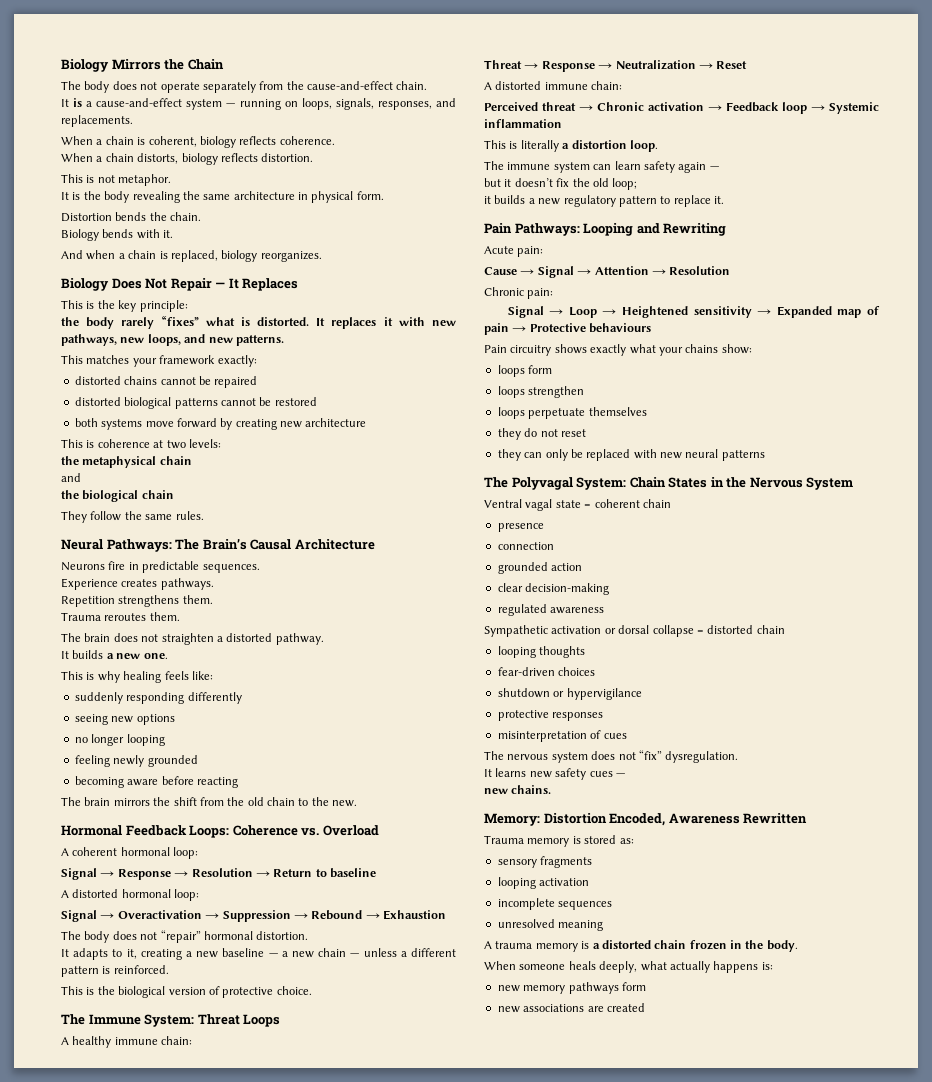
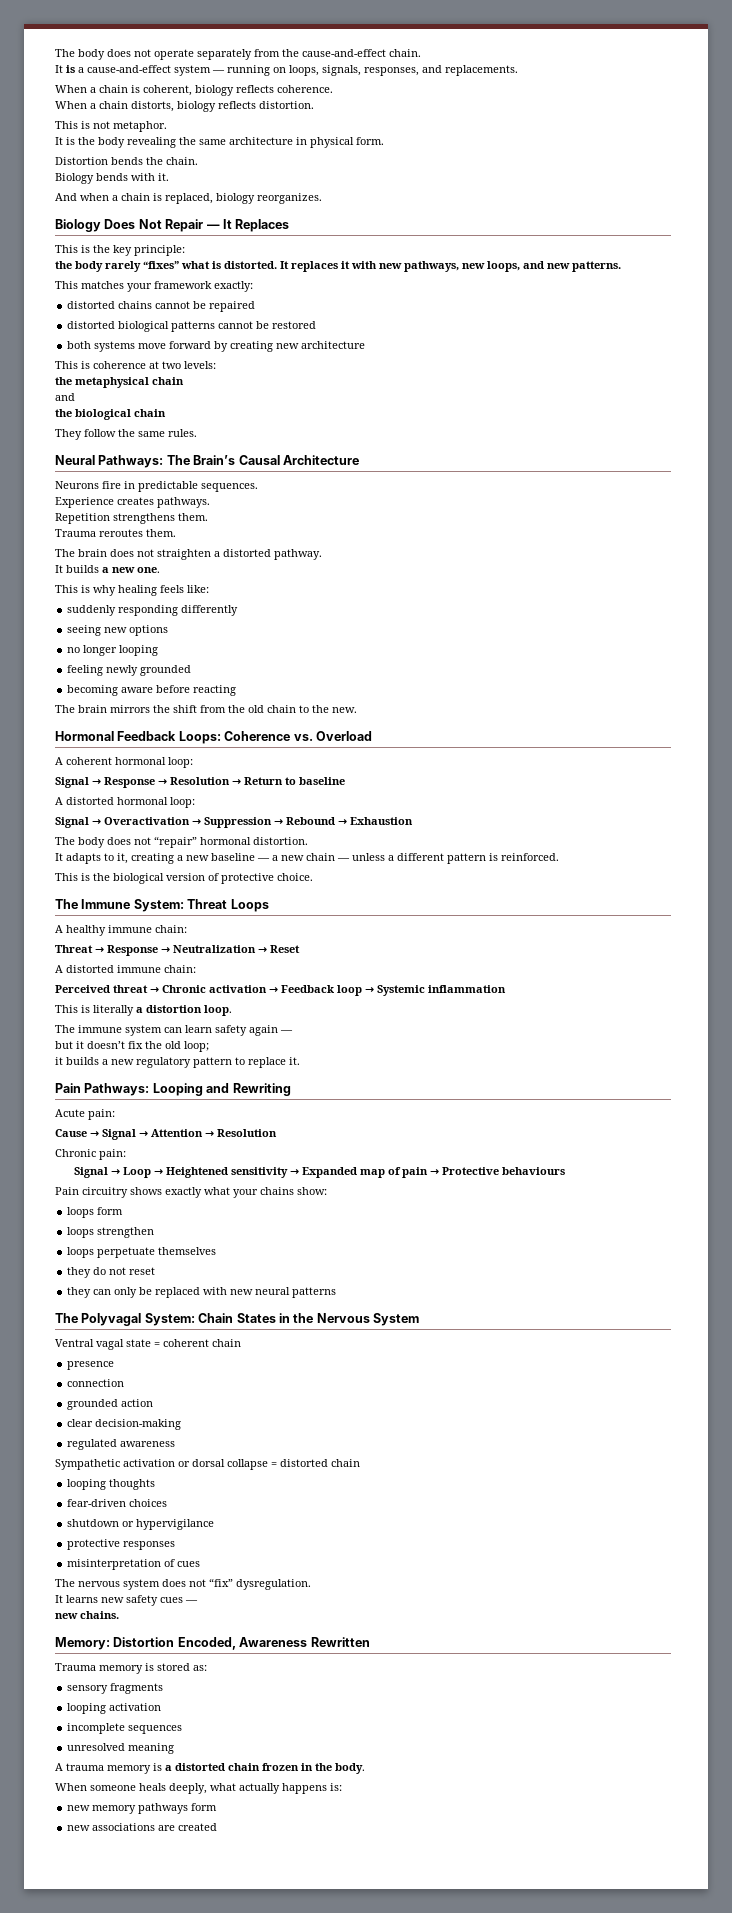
- Biology Mirrors the Chain

